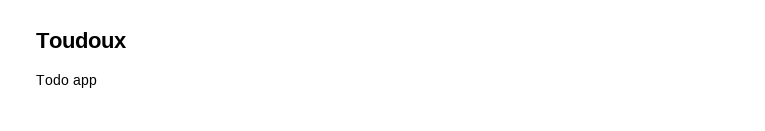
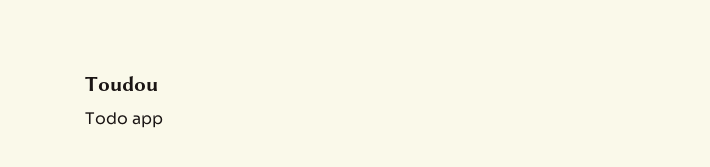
- Toudoux
+ Toudou

